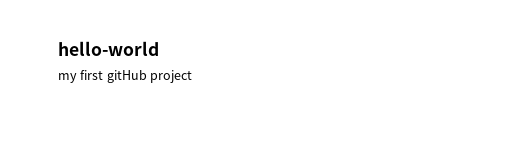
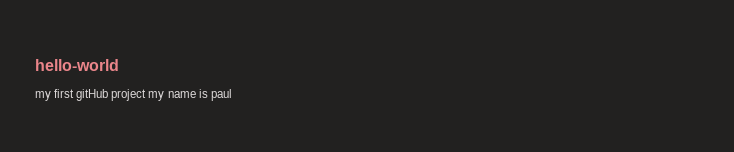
- my first gitHub project
+ my first gitHub project my name is paul

